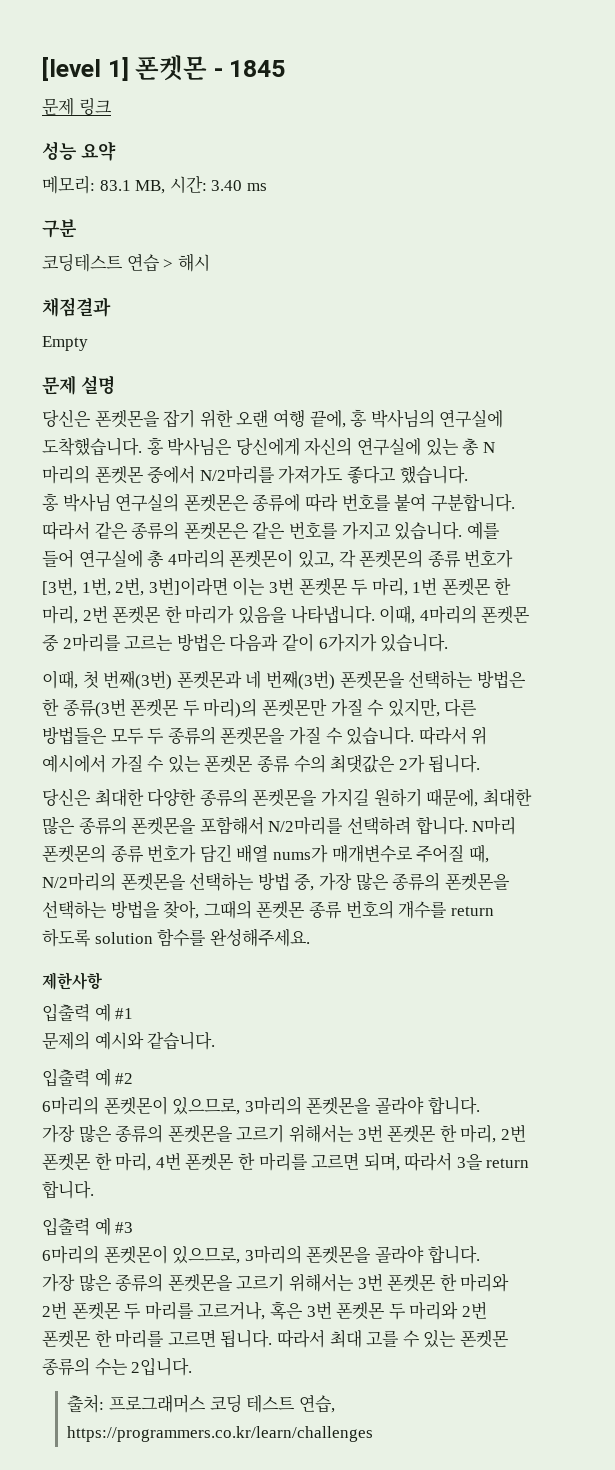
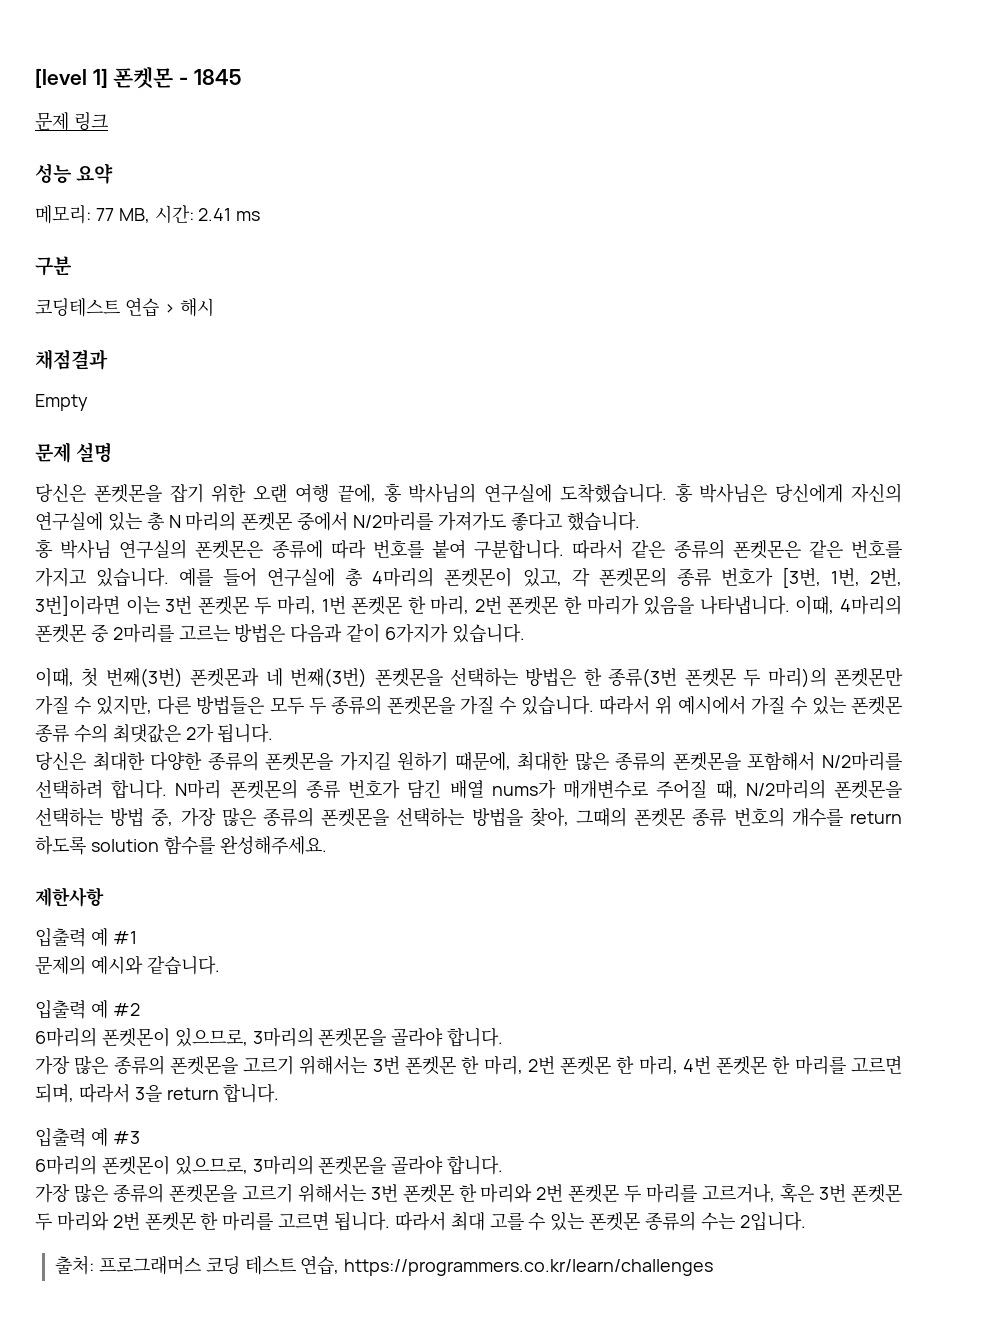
- 메모리: 83.1 MB, 시간: 3.40 ms
+ 메모리: 77 MB, 시간: 2.41 ms

